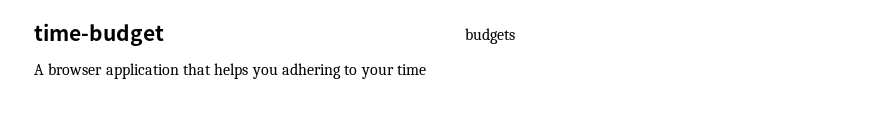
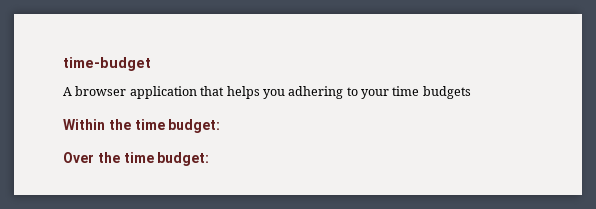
+ Within the time budget:
+ Over the time budget:

